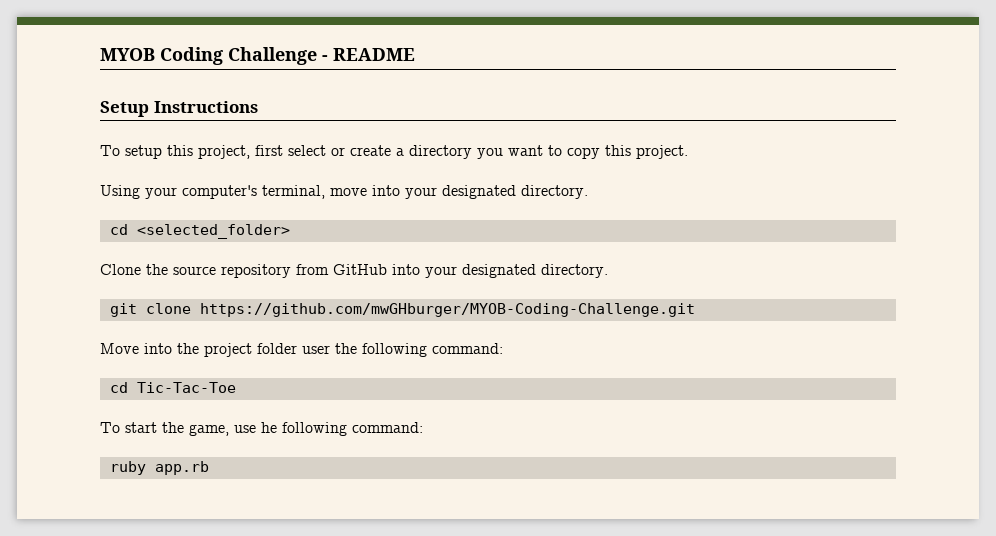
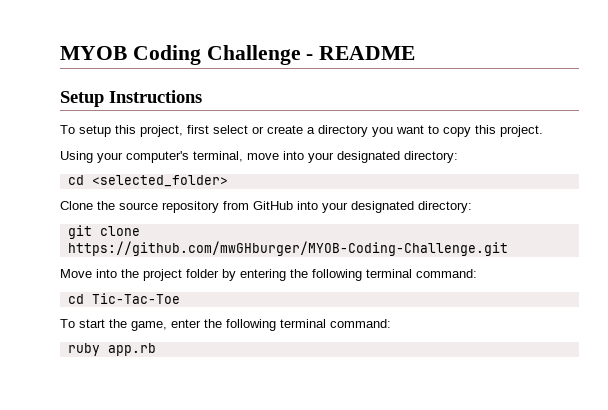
- Using your computer's terminal, move into your designated directory.
+ Using your computer's terminal, move into your designated directory:
- Clone the source repository from GitHub into your designated directory.
+ Clone the source repository from GitHub into your designated directory:
- Move into the project folder user the following command:
+ Move into the project folder by entering the following terminal command:
- To start the game, use he following command:
+ To start the game, enter the following terminal command:

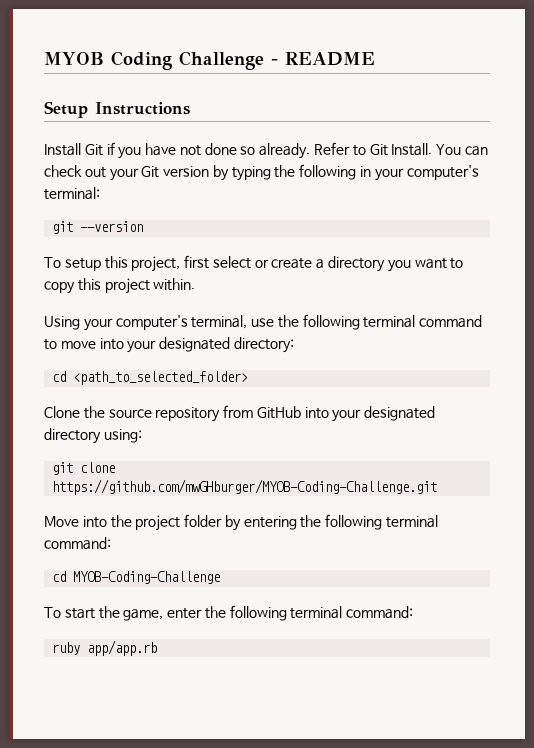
+ Install Git if you have not done so already. Refer to Git Install. You can check out your Git version by typing the following in your computer's terminal:
+ git --version
- To setup this project, first select or create a directory you want to copy this project.
+ To setup this project, first select or create a directory you want to copy this project within.
- Using your computer's terminal, move into your designated directory:
+ Using your computer's terminal, use the following terminal command to move into your designated directory:
- cd <selected_folder>
+ cd <path_to_selected_folder>
- Clone the source repository from GitHub into your designated directory:
+ Clone the source repository from GitHub into your designated directory using:
- cd Tic-Tac-Toe
+ cd MYOB-Coding-Challenge
- ruby app.rb
+ ruby app/app.rb

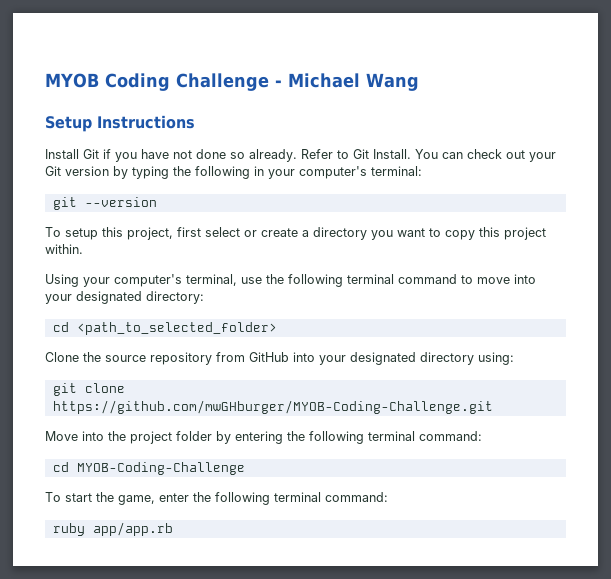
- MYOB Coding Challenge - README
+ MYOB Coding Challenge - Michael Wang

